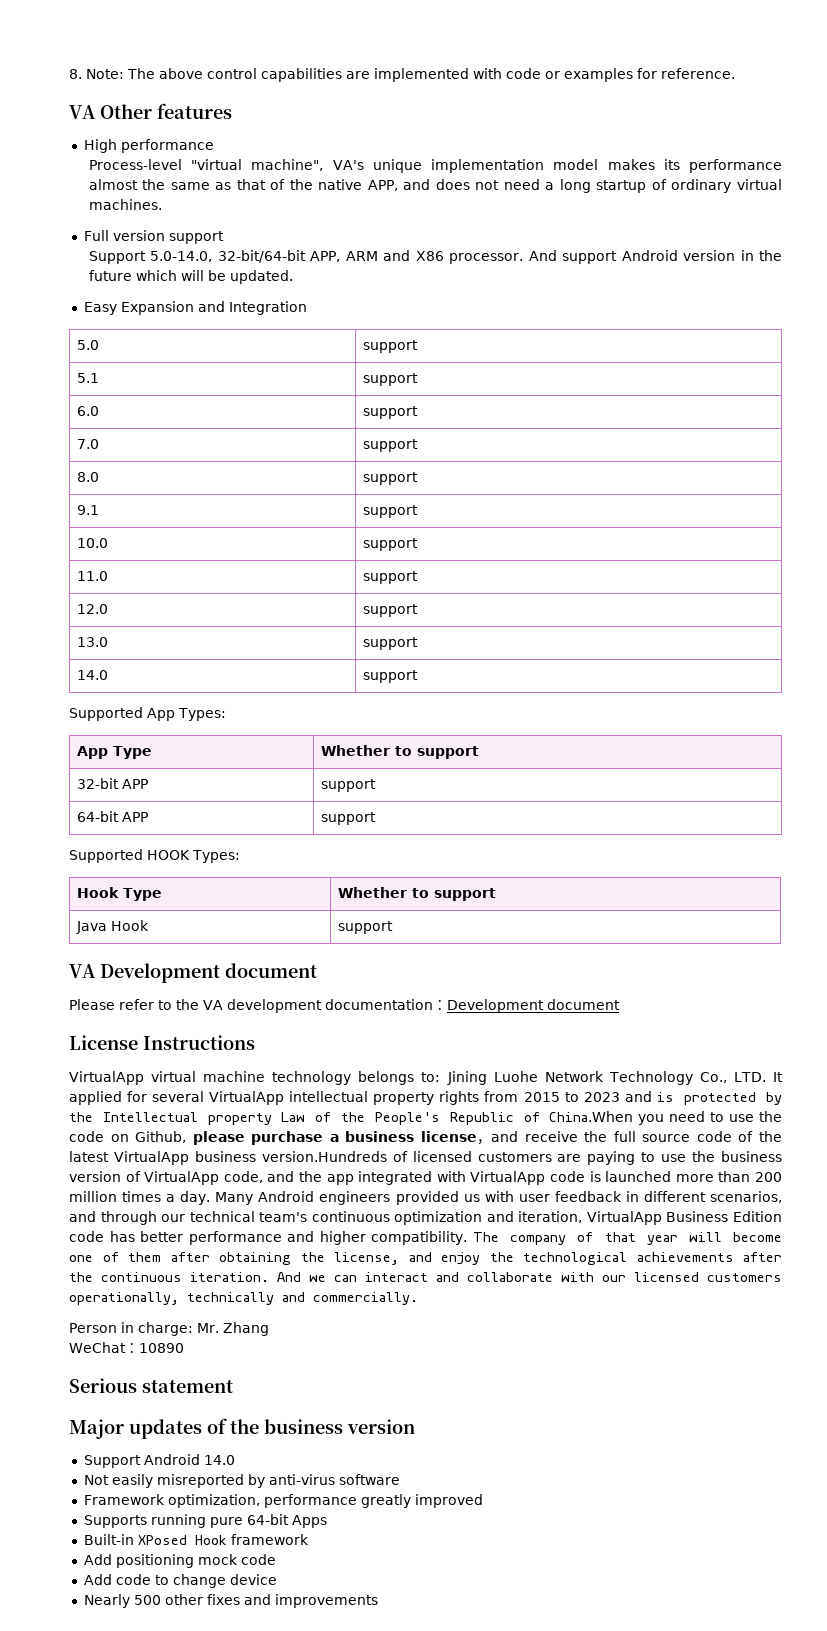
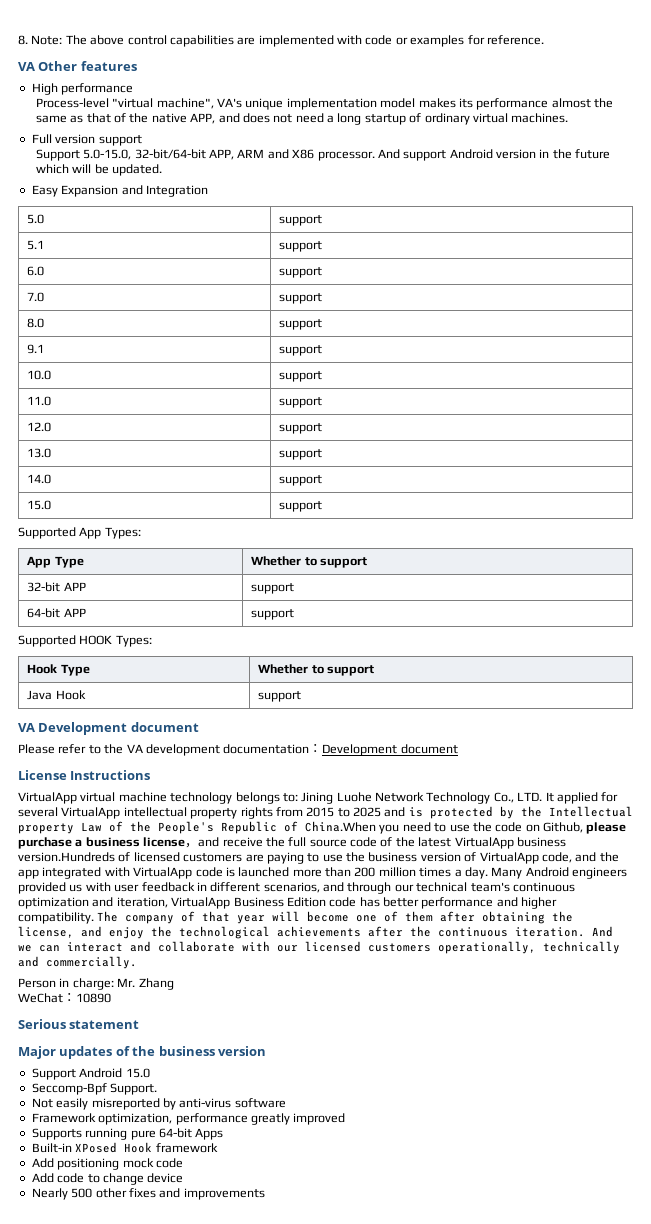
- Support 5.0-14.0, 32-bit/64-bit APP, ARM and X86 processor.
+ Support 5.0-15.0, 32-bit/64-bit APP, ARM and X86 processor.
+ 15.0 | support
- Jining Luohe Network Technology Co., LTD. It applied for several VirtualApp intellectual property rights from 2015 to 2023 and is protected by the Intellectual property Law of the People's Republic of China.When you need to use the code on Github, please purchase a business license，and receive the full source code of the latest VirtualApp business version.Hundreds of licensed customers are paying to use the business version of VirtualApp code, and the app integrated with VirtualApp code is launched more than 200 million times a day.
+ Jining Luohe Network Technology Co., LTD. It applied for several VirtualApp intellectual property rights from 2015 to 2025 and is protected by the Intellectual property Law of the People's Republic of China.When you need to use the code on Github, please purchase a business license，and receive the full source code of the latest VirtualApp business version.Hundreds of licensed customers are paying to use the business version of VirtualApp code, and the app integrated with VirtualApp code is launched more than 200 million times a day.
- Support Android 14.0
+ Support Android 15.0
+ Seccomp-Bpf Support.

